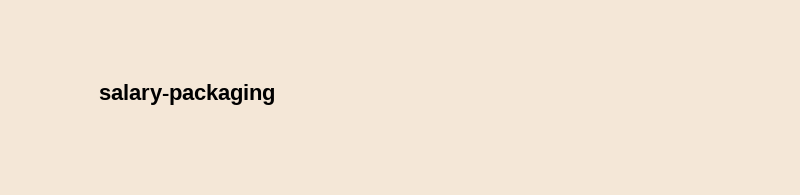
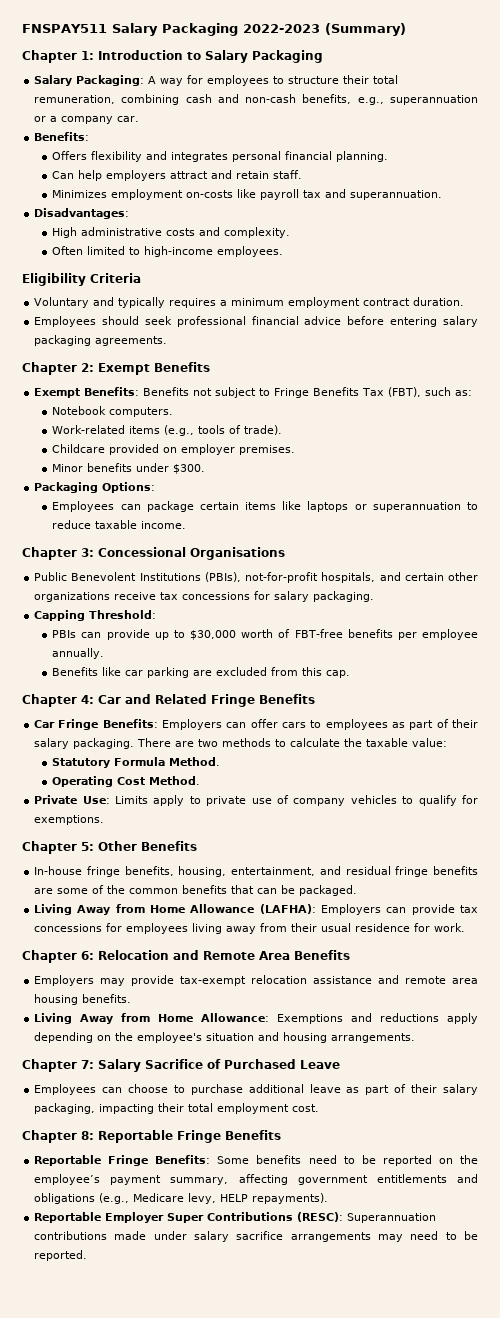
- salary-packaging
+ FNSPAY511 Salary Packaging 2022-2023 (Summary)
+ Chapter 1: Introduction to Salary Packaging
+ Salary Packaging: A way for employees to structure their total remuneration, combining cash and non-cash benefits, e.g., superannuation or a company car.
+ Benefits:
+ Offers flexibility and integrates personal financial planning.
+ Can help employers attract and retain staff.
+ Minimizes employment on-costs like payroll tax and superannuation.
+ Disadvantages:
+ High administrative costs and complexity.
+ Often limited to high-income employees.
+ Eligibility Criteria
+ Voluntary and typically requires a minimum employment contract duration.
+ Employees should seek professional financial advice before entering salary packaging agreements.
+ Chapter 2: Exempt Benefits
+ Exempt Benefits: Benefits not subject to Fringe Benefits Tax (FBT), such as:
+ Notebook computers.
+ Work-related items (e.g., tools of trade).
+ Childcare provided on employer premises.
+ Minor benefits under $300.
+ Packaging Options:
+ Employees can package certain items like laptops or superannuation to reduce taxable income.
+ Chapter 3: Concessional Organisations
+ Public Benevolent Institutions (PBIs), not-for-profit hospitals, and certain other organizations receive tax concessions for salary packaging.
+ Capping Threshold:
+ PBIs can provide up to $30,000 worth of FBT-free benefits per employee annually.
+ Benefits like car parking are excluded from this cap.
+ Chapter 4: Car and Related Fringe Benefits
+ Car Fringe Benefits: Employers can offer cars to employees as part of their salary packaging. There are two methods to calculate the taxable value:
+ Statutory Formula Method.
+ Operating Cost Method.
+ Private Use: Limits apply to private use of company vehicles to qualify for exemptions.
+ Chapter 5: Other Benefits
+ In-house fringe benefits, housing, entertainment, and residual fringe benefits are some of the common benefits that can be packaged.
+ Living Away from Home Allowance (LAFHA): Employers can provide tax concessions for employees living away from their usual residence for work.
+ Chapter 6: Relocation and Remote Area Benefits
+ Employers may provide tax-exempt relocation assistance and remote area housing benefits.
+ Living Away from Home Allowance: Exemptions and reductions apply depending on the employee's situation and housing arrangements.
+ Chapter 7: Salary Sacrifice of Purchased Leave
+ Employees can choose to purchase additional leave as part of their salary packaging, impacting their total employment cost.
+ Chapter 8: Reportable Fringe Benefits
+ Reportable Fringe Benefits: Some benefits need to be reported on the employee’s payment summary, affecting government entitlements and obligations (e.g., Medicare levy, HELP repayments).
+ Reportable Employer Super Contributions (RESC): Superannuation contributions made under salary sacrifice arrangements may need to be reported.

